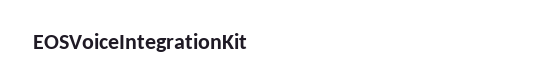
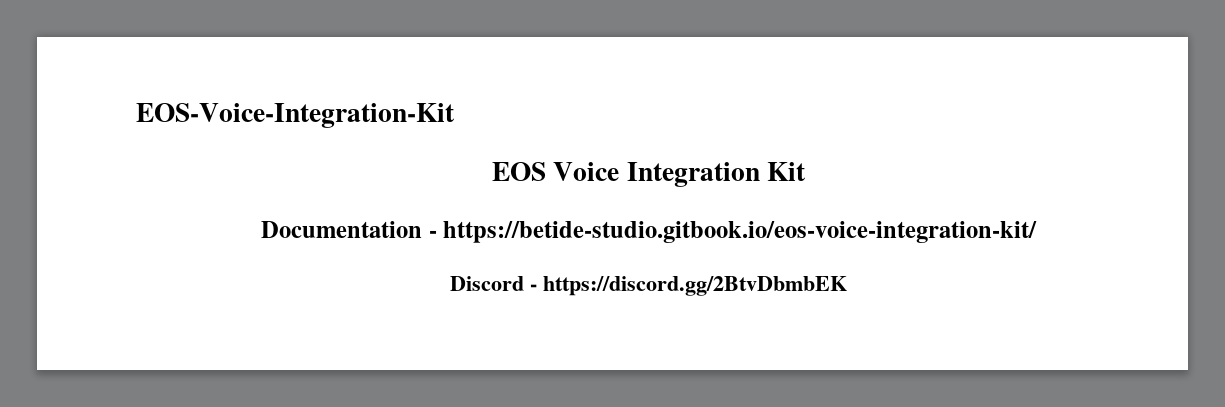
- EOSVoiceIntegrationKit
+ EOS-Voice-Integration-Kit
+ EOS Voice Integration Kit
+ Documentation - https://betide-studio.gitbook.io/eos-voice-integration-kit/
+ Discord - https://discord.gg/2BtvDbmbEK

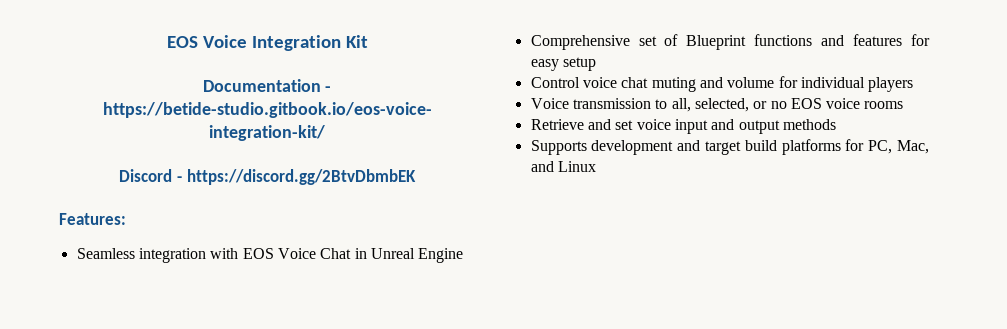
- EOS-Voice-Integration-Kit
+ Features:
+ Seamless integration with EOS Voice Chat in Unreal Engine
+ Comprehensive set of Blueprint functions and features for easy setup
+ Control voice chat muting and volume for individual players
+ Voice transmission to all, selected, or no EOS voice rooms
+ Retrieve and set voice input and output methods
+ Supports development and target build platforms for PC, Mac, and Linux

